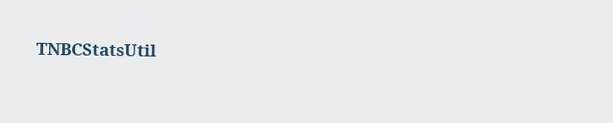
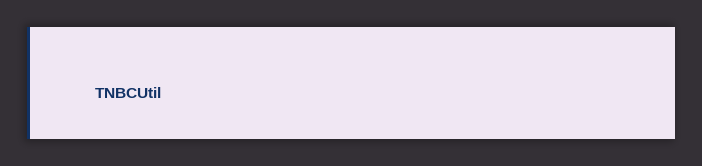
- TNBCStatsUtil
+ TNBCUtil

